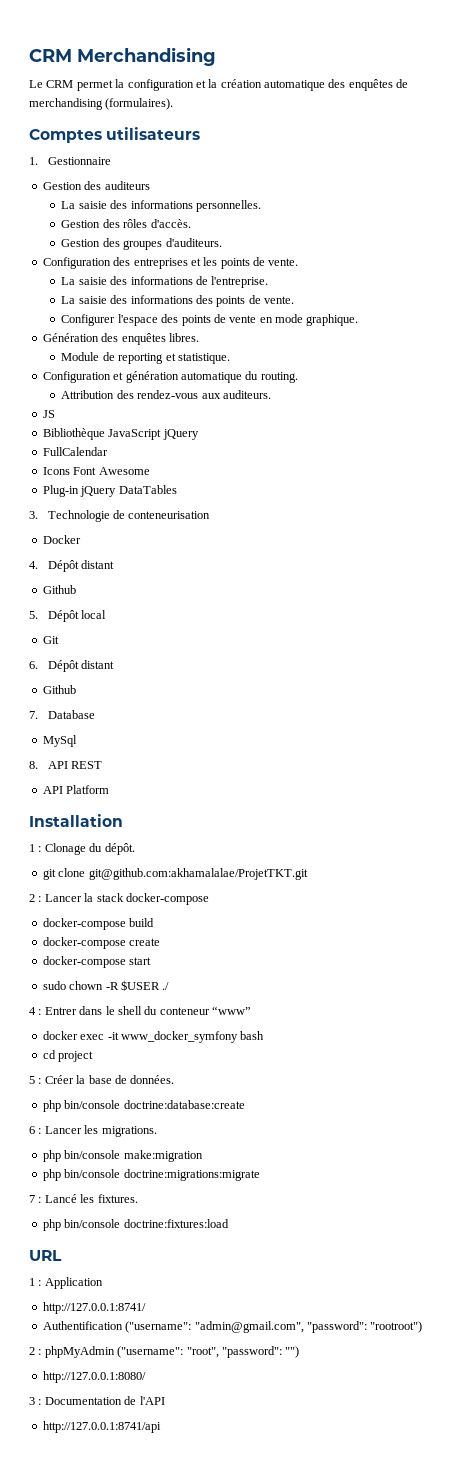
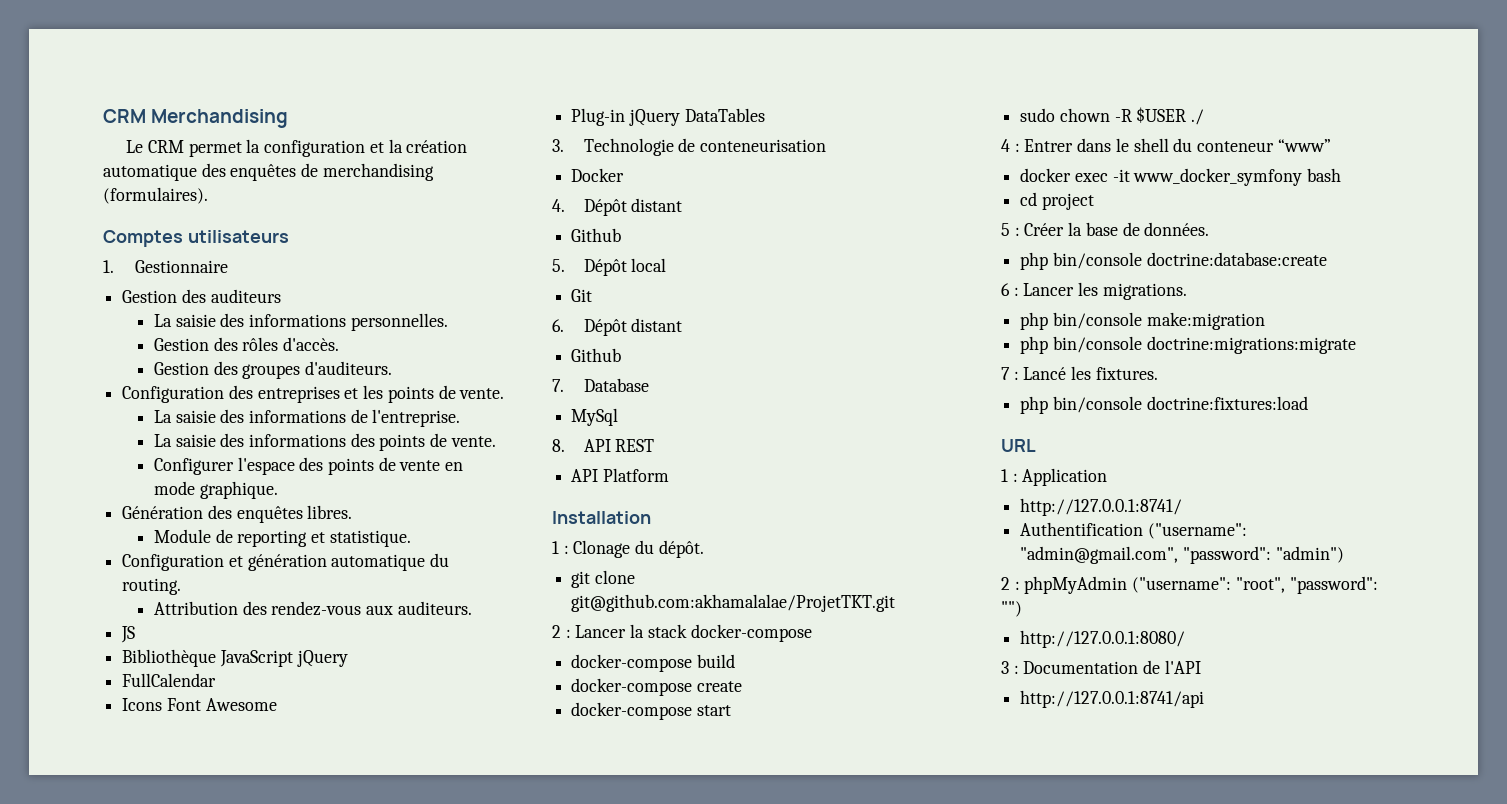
- Authentification ("username": "admin@gmail.com", "password": "rootroot")
+ Authentification ("username": "admin@gmail.com", "password": "admin")

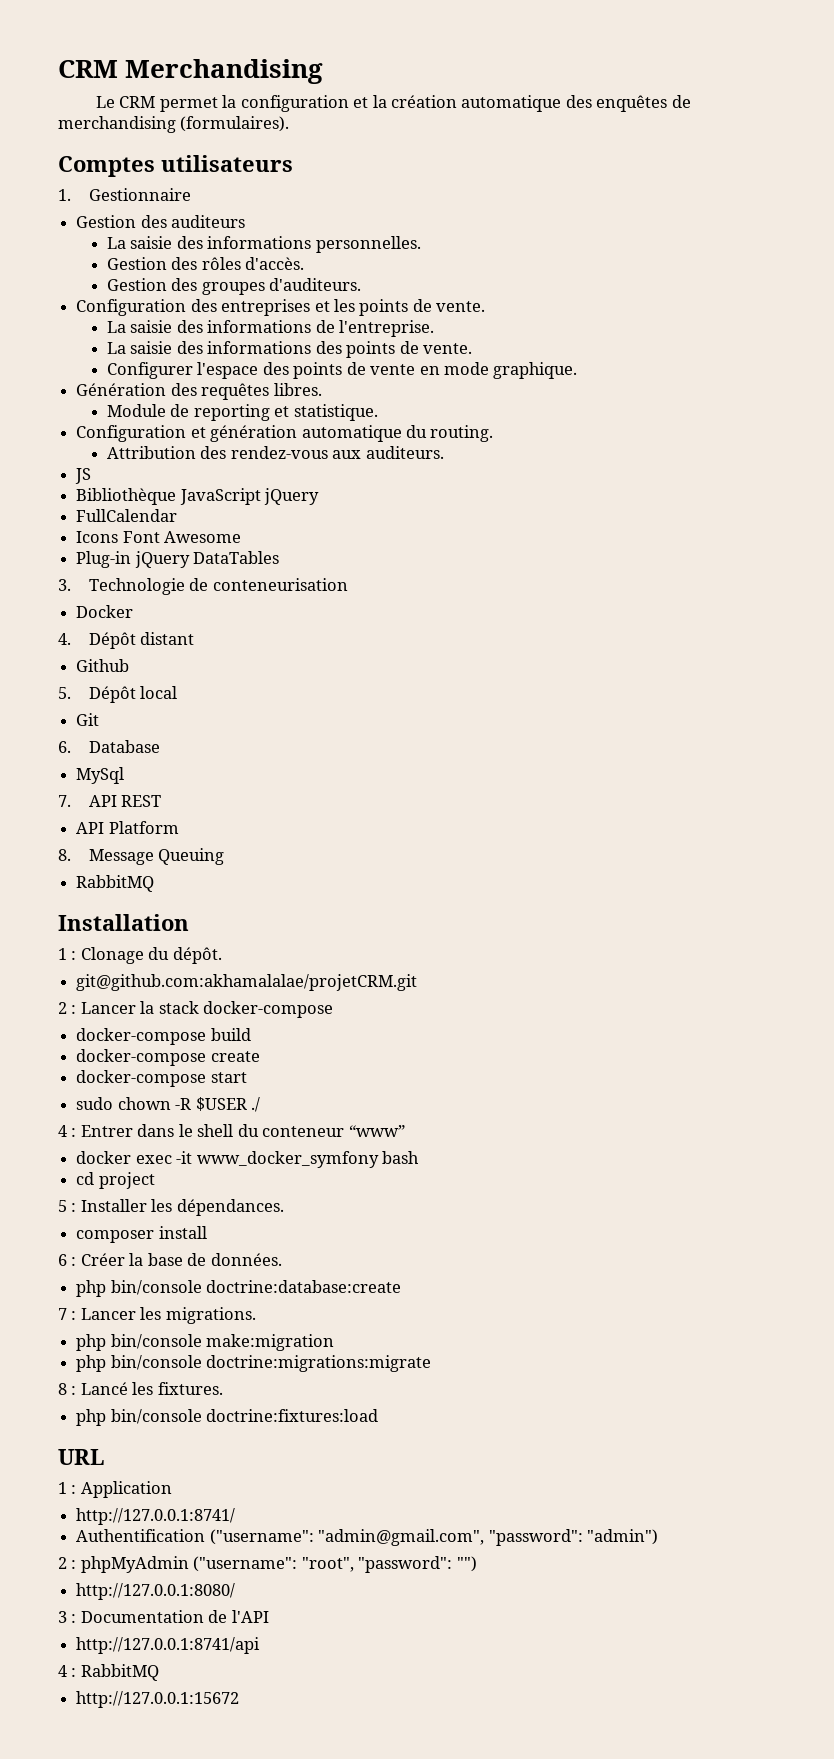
- Génération des enquêtes libres.
+ Génération des requêtes libres.
- 6. Dépôt distant
- Github
- 7. Database
+ 6. Database
- 8. API REST
+ 7. API REST
+ 8. Message Queuing
+ RabbitMQ
- git clone git@github.com:akhamalalae/ProjetTKT.git
+ git@github.com:akhamalalae/projetCRM.git
- 5 : Créer la base de données.
+ 5 : Installer les dépendances.
+ composer install
+ 6 : Créer la base de données.
- 6 : Lancer les migrations.
+ 7 : Lancer les migrations.
- 7 : Lancé les fixtures.
+ 8 : Lancé les fixtures.
+ 4 : RabbitMQ
+ http://127.0.0.1:15672

